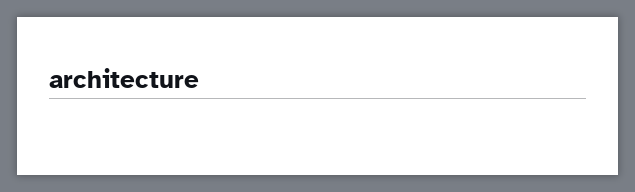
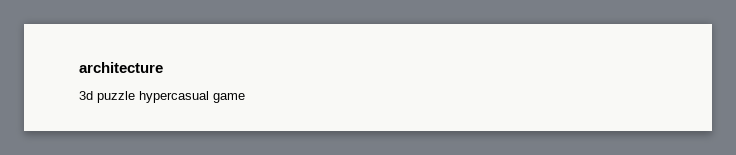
+ 3d puzzle hypercasual game

